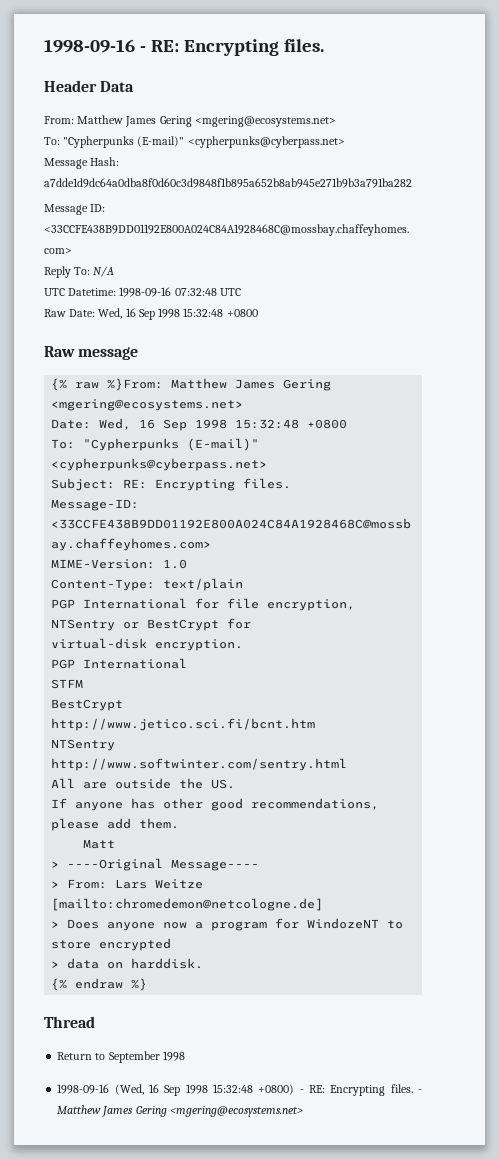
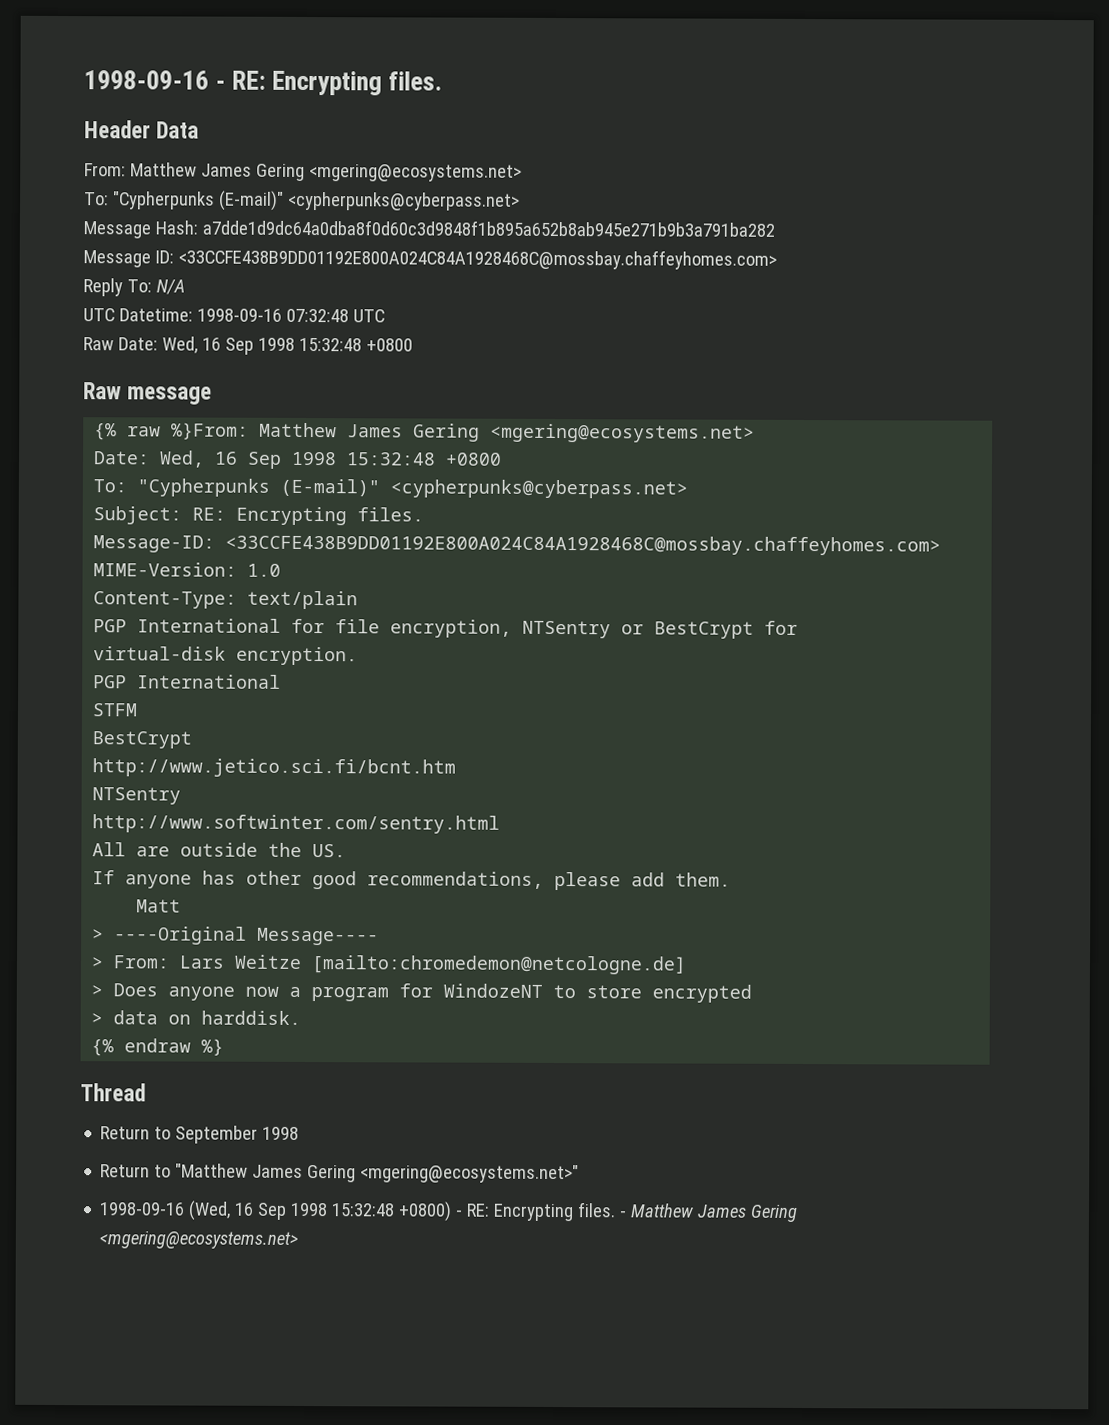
+ Return to "Matthew James Gering <mgering@ecosystems.net>"

